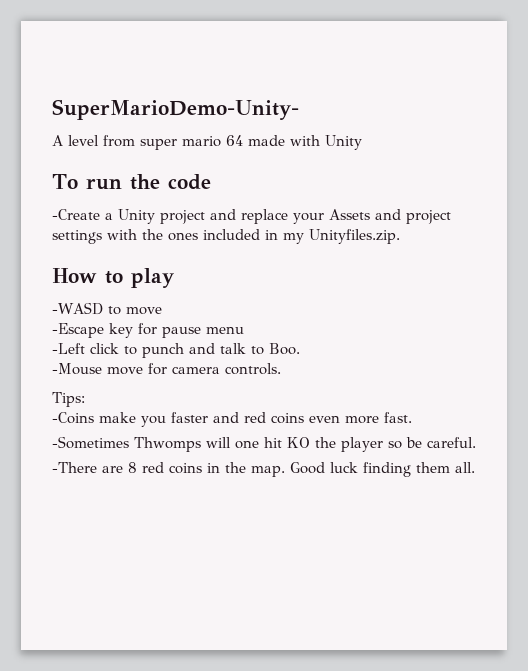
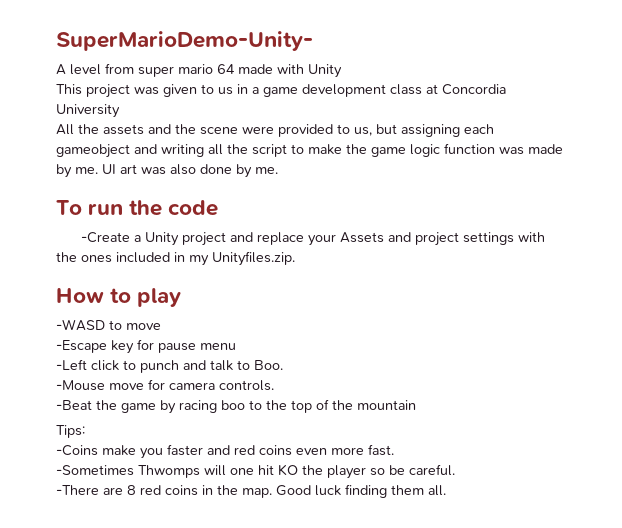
+ This project was given to us in a game development class at Concordia University
+ All the assets and the scene were provided to us, but assigning each gameobject and writing all the script to make the game logic function was made by me. UI art was also done by me.
+ -Beat the game by racing boo to the top of the mountain

